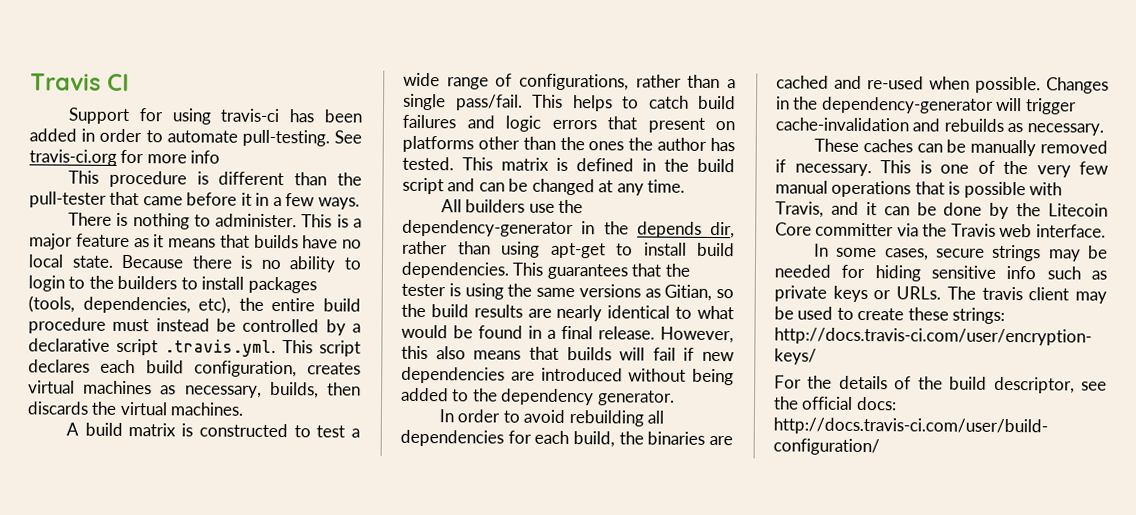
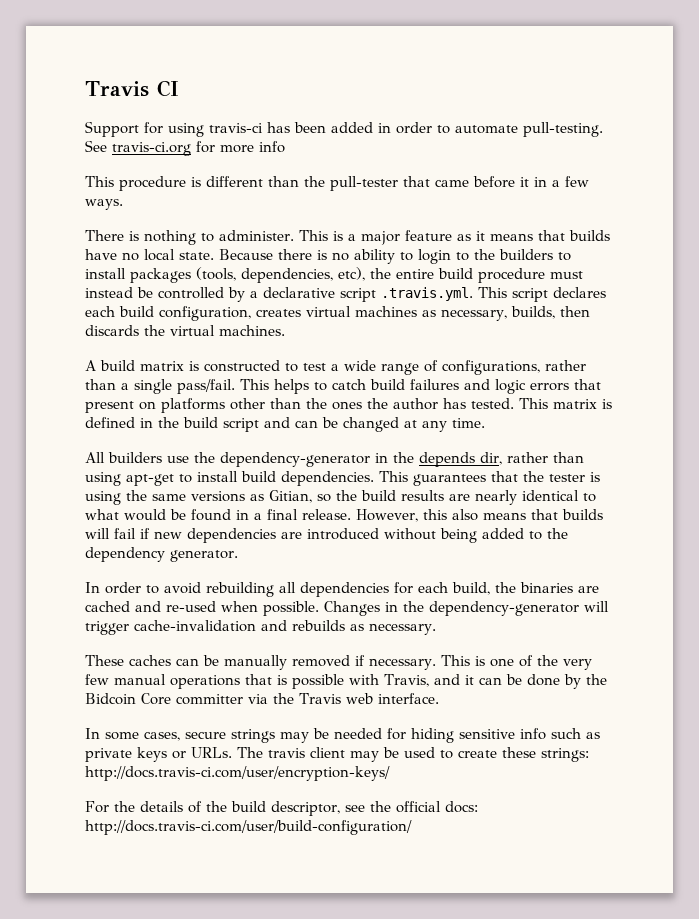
- This is one of the very few manual operations that is possible with Travis, and it can be done by the Litecoin Core committer via the Travis web interface.
+ This is one of the very few manual operations that is possible with Travis, and it can be done by the Bidcoin Core committer via the Travis web interface.

